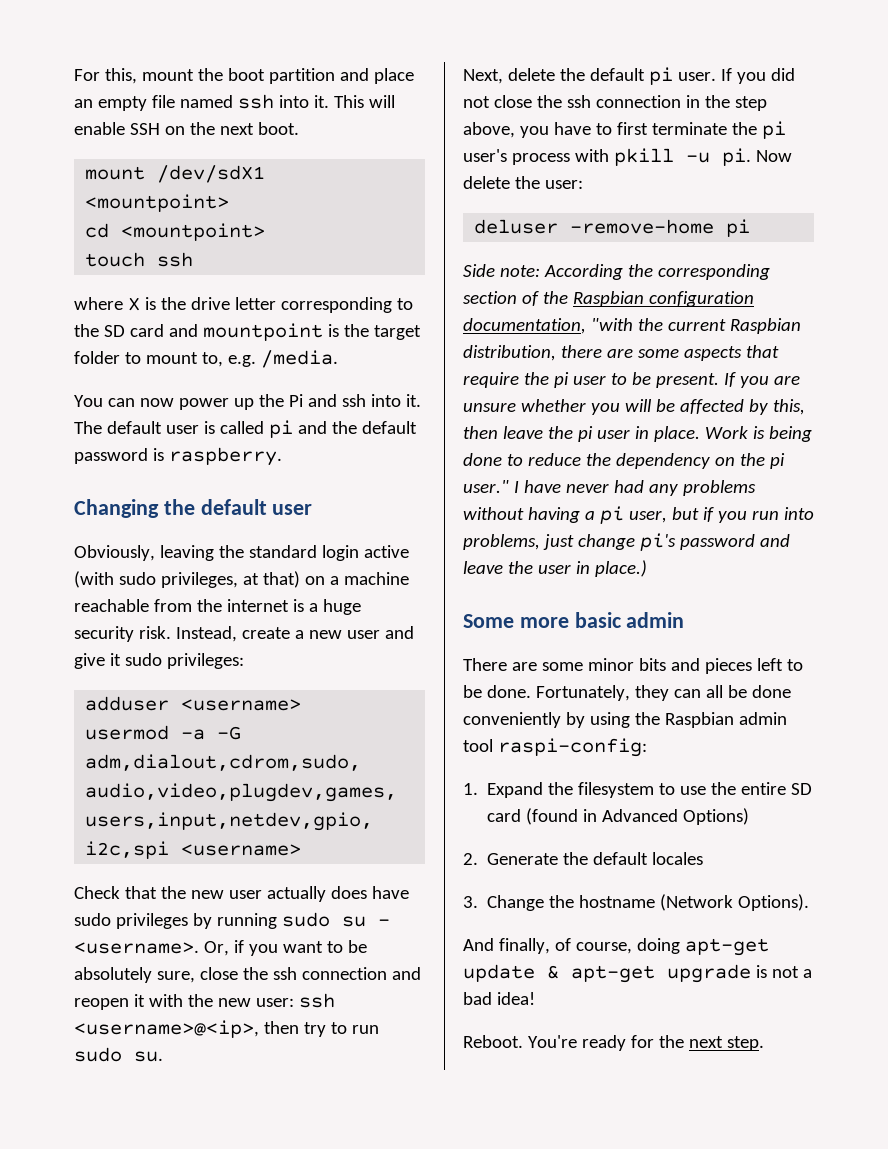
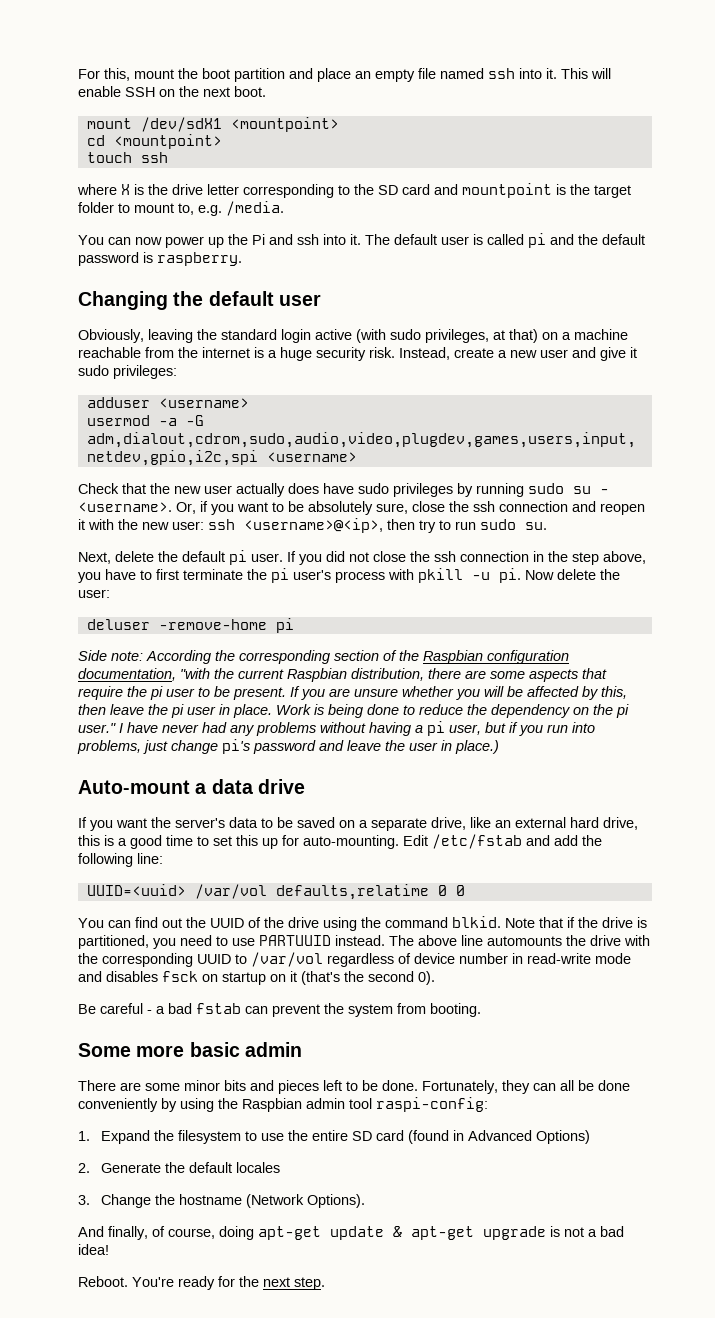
+ Auto-mount a data drive
+ If you want the server's data to be saved on a separate drive, like an external hard drive, this is a good time to set this up for auto-mounting. Edit /etc/fstab and add the following line:
+ UUID=<uuid> /var/vol defaults,relatime 0 0
+ You can find out the UUID of the drive using the command blkid. Note that if the drive is partitioned, you need to use PARTUUID instead. The above line automounts the drive with the corresponding UUID to /var/vol regardless of device number in read-write mode and disables fsck on startup on it (that's the second 0).
+ Be careful - a bad fstab can prevent the system from booting.

